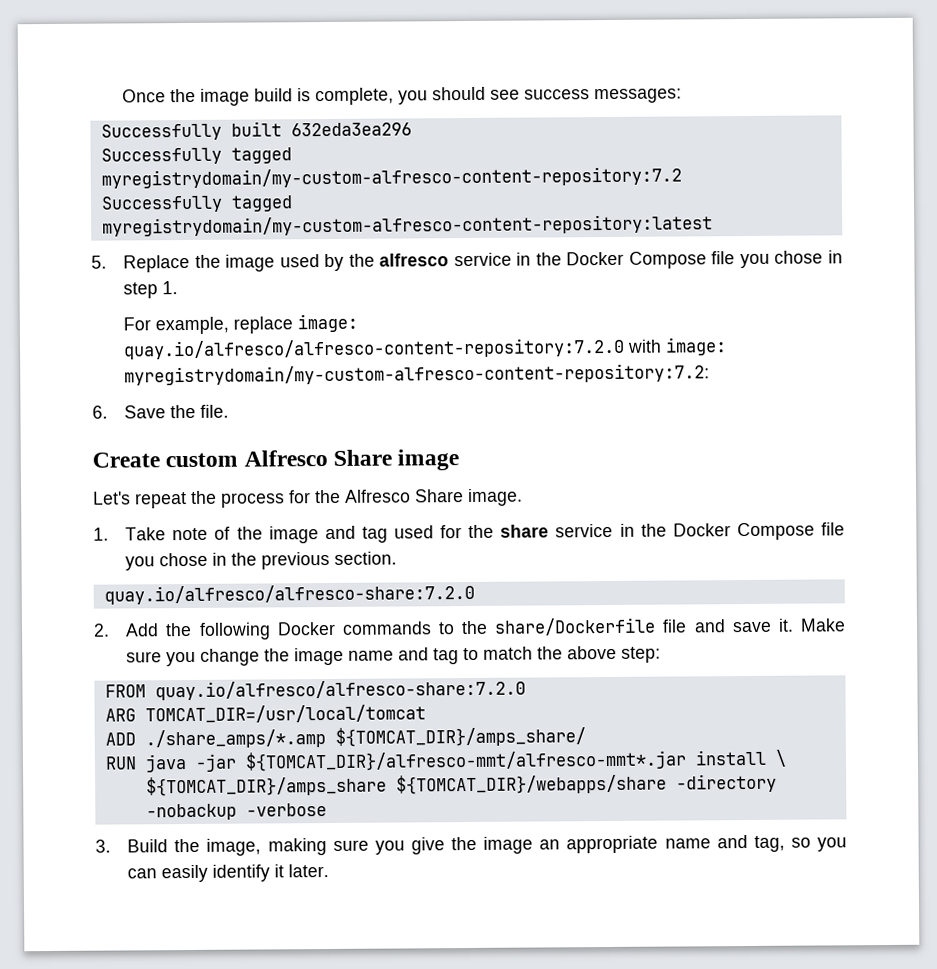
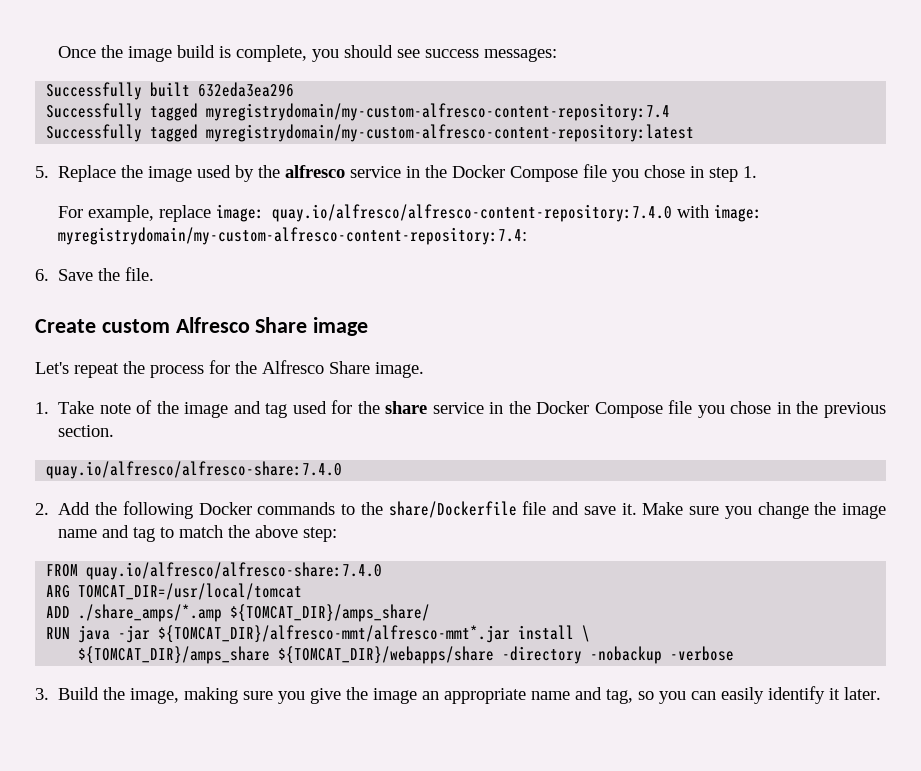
- Successfully tagged myregistrydomain/my-custom-alfresco-content-repository:7.2
+ Successfully tagged myregistrydomain/my-custom-alfresco-content-repository:7.4
- For example, replace image: quay.io/alfresco/alfresco-content-repository:7.2.0 with image: myregistrydomain/my-custom-alfresco-content-repository:7.2:
+ For example, replace image: quay.io/alfresco/alfresco-content-repository:7.4.0 with image: myregistrydomain/my-custom-alfresco-content-repository:7.4:
  1. Take note of the image and tag used for the share service in the Docker Compose file you chose in the previous section.
- quay.io/alfresco/alfresco-share:7.2.0
+ quay.io/alfresco/alfresco-share:7.4.0
- FROM quay.io/alfresco/alfresco-share:7.2.0
+ FROM quay.io/alfresco/alfresco-share:7.4.0

